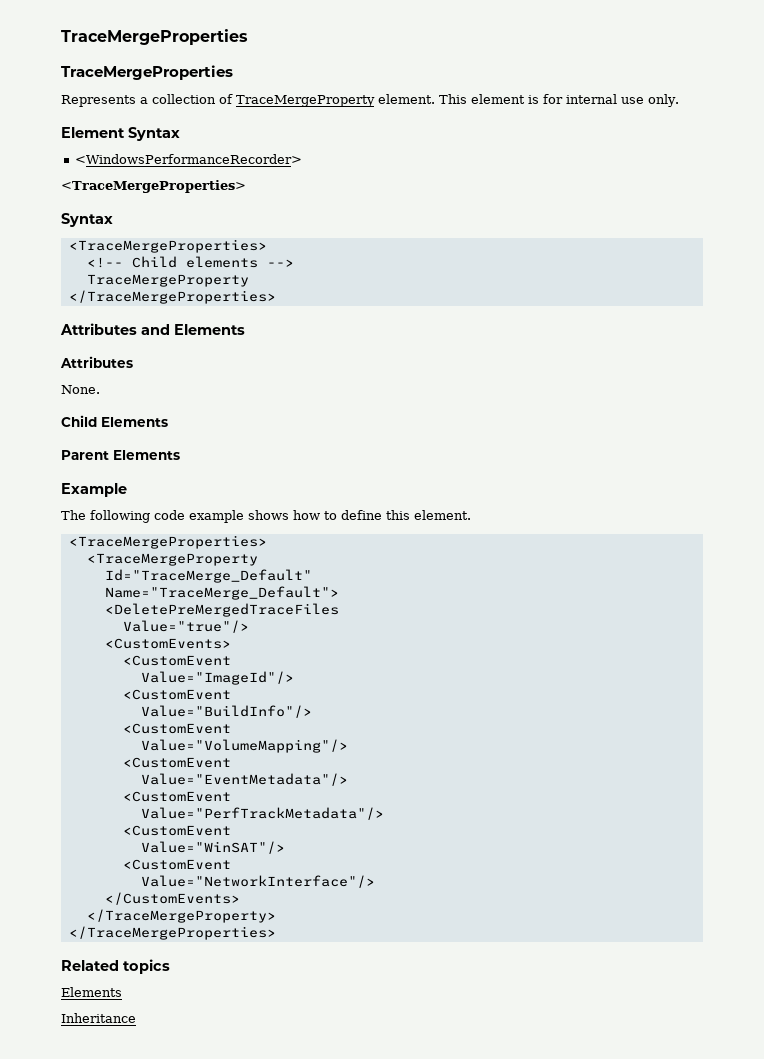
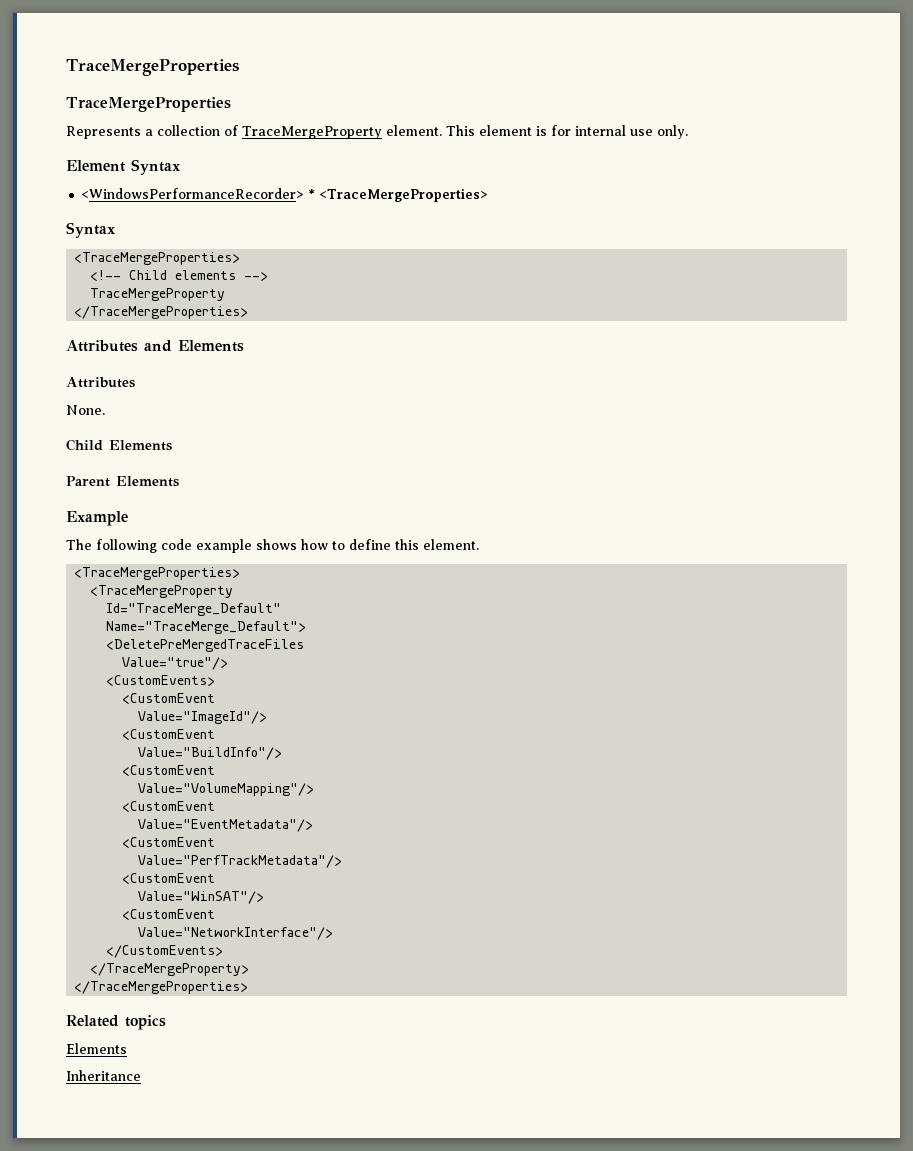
- <WindowsPerformanceRecorder>
- <TraceMergeProperties>
+ <WindowsPerformanceRecorder> * <TraceMergeProperties>

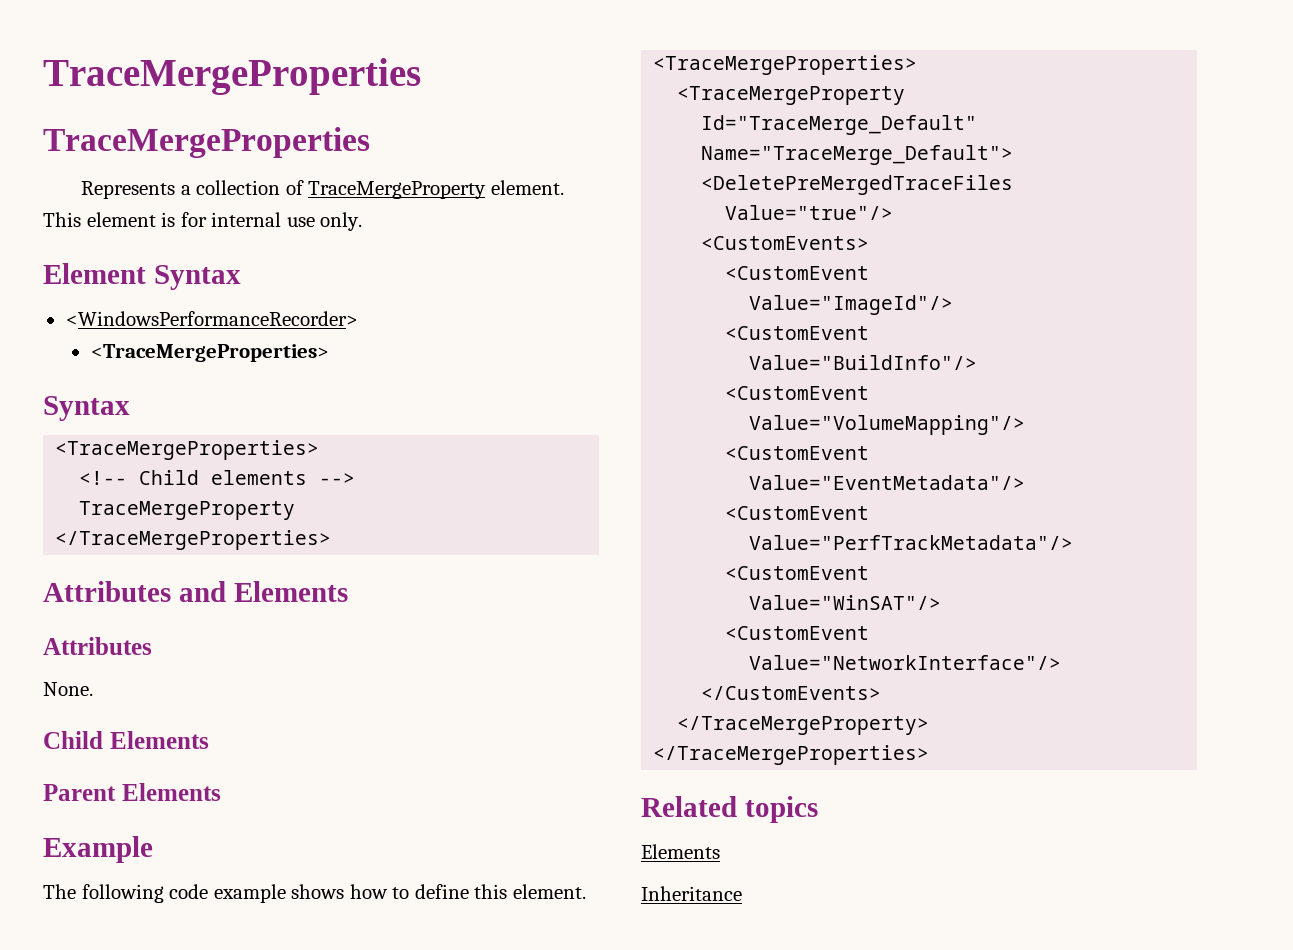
- <WindowsPerformanceRecorder> * <TraceMergeProperties>
+ <WindowsPerformanceRecorder>
+ <TraceMergeProperties>

